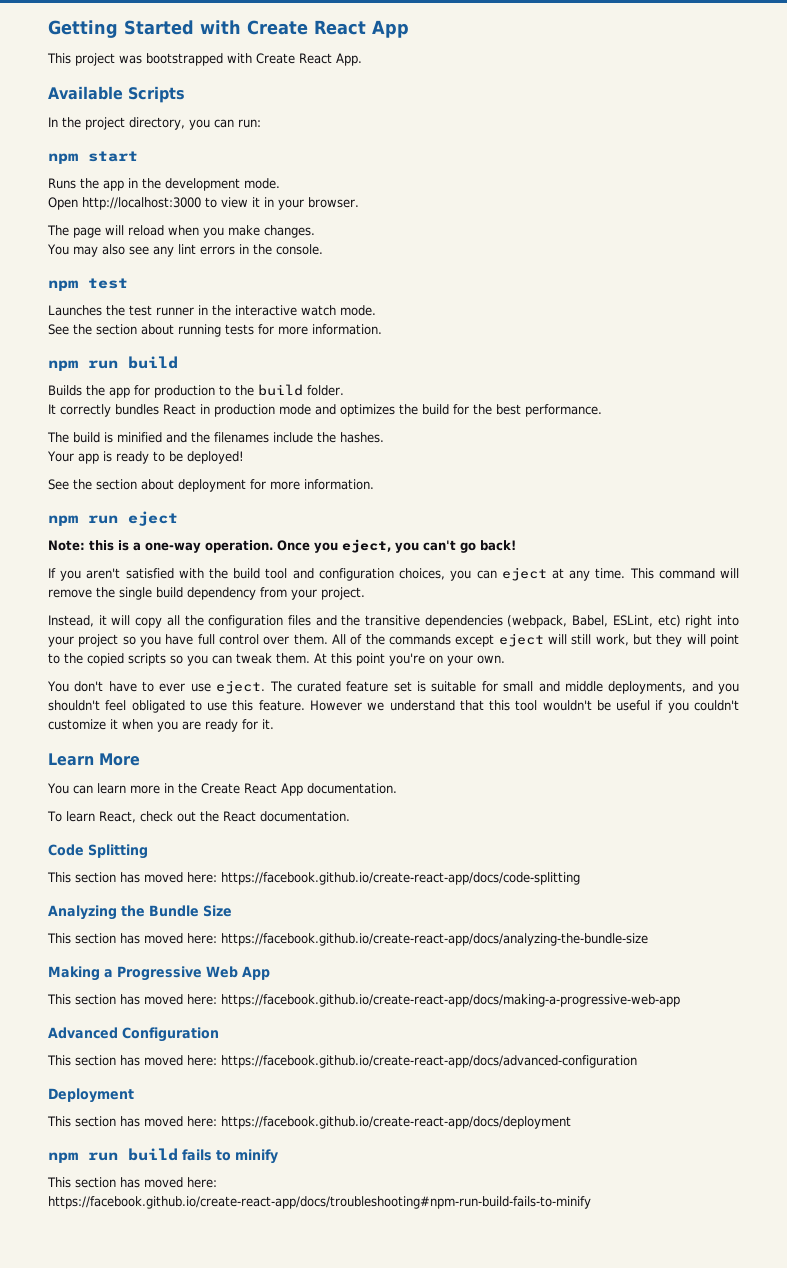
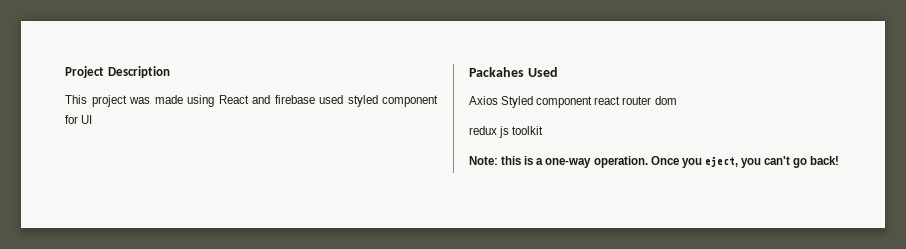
- Getting Started with Create React App
- This project was bootstrapped with Create React App.
- Available Scripts
- In the project directory, you can run:
- npm start
- Runs the app in the development mode.
- Open http://localhost:3000 to view it in your browser.
- The page will reload when you make changes.
- You may also see any lint errors in the console.
- npm test
- Launches the test runner in the interactive watch mode.
- See the section about running tests for more information.
- npm run build
- Builds the app for production to the build folder.
- It correctly bundles React in production mode and optimizes the build for the best performance.
- The build is minified and the filenames include the hashes.
- Your app is ready to be deployed!
- See the section about deployment for more information.
- npm run eject
+ Project Description
+ This project was made using React and firebase used styled component for UI
+ Packahes Used
+ Axios Styled component react router dom
+ redux js toolkit
- If you aren't satisfied with the build tool and configuration choices, you can eject at any time. This command will remove the single build dependency from your project.
- Instead, it will copy all the configuration files and the transitive dependencies (webpack, Babel, ESLint, etc) right into your project so you have full control over them. All of the commands except eject will still work, but they will point to the copied scripts so you can tweak them. At this point you're on your own.
- You don't have to ever use eject. The curated feature set is suitable for small and middle deployments, and you shouldn't feel obligated to use this feature. However we understand that this tool wouldn't be useful if you couldn't customize it when you are ready for it.
- Learn More
- You can learn more in the Create React App documentation.
- To learn React, check out the React documentation.
- Code Splitting
- This section has moved here: https://facebook.github.io/create-react-app/docs/code-splitting
- Analyzing the Bundle Size
- This section has moved here: https://facebook.github.io/create-react-app/docs/analyzing-the-bundle-size
- Making a Progressive Web App
- This section has moved here: https://facebook.github.io/create-react-app/docs/making-a-progressive-web-app
- Advanced Configuration
- This section has moved here: https://facebook.github.io/create-react-app/docs/advanced-configuration
- Deployment
- This section has moved here: https://facebook.github.io/create-react-app/docs/deployment
- npm run build fails to minify
- This section has moved here: https://facebook.github.io/create-react-app/docs/troubleshooting#npm-run-build-fails-to-minify

